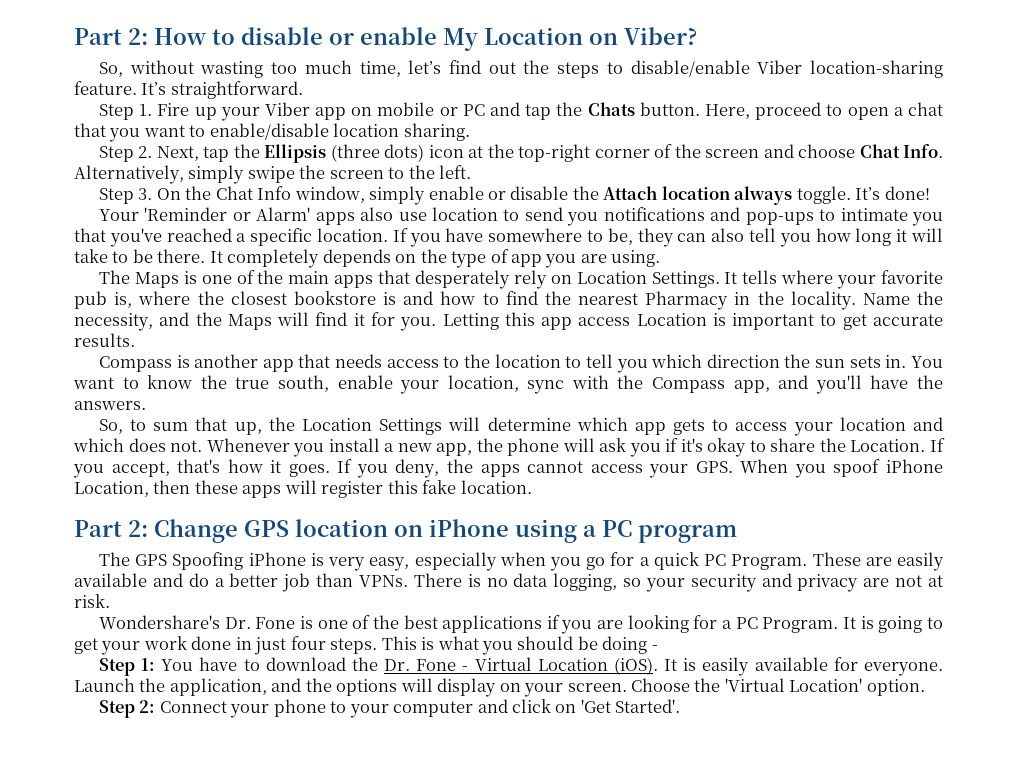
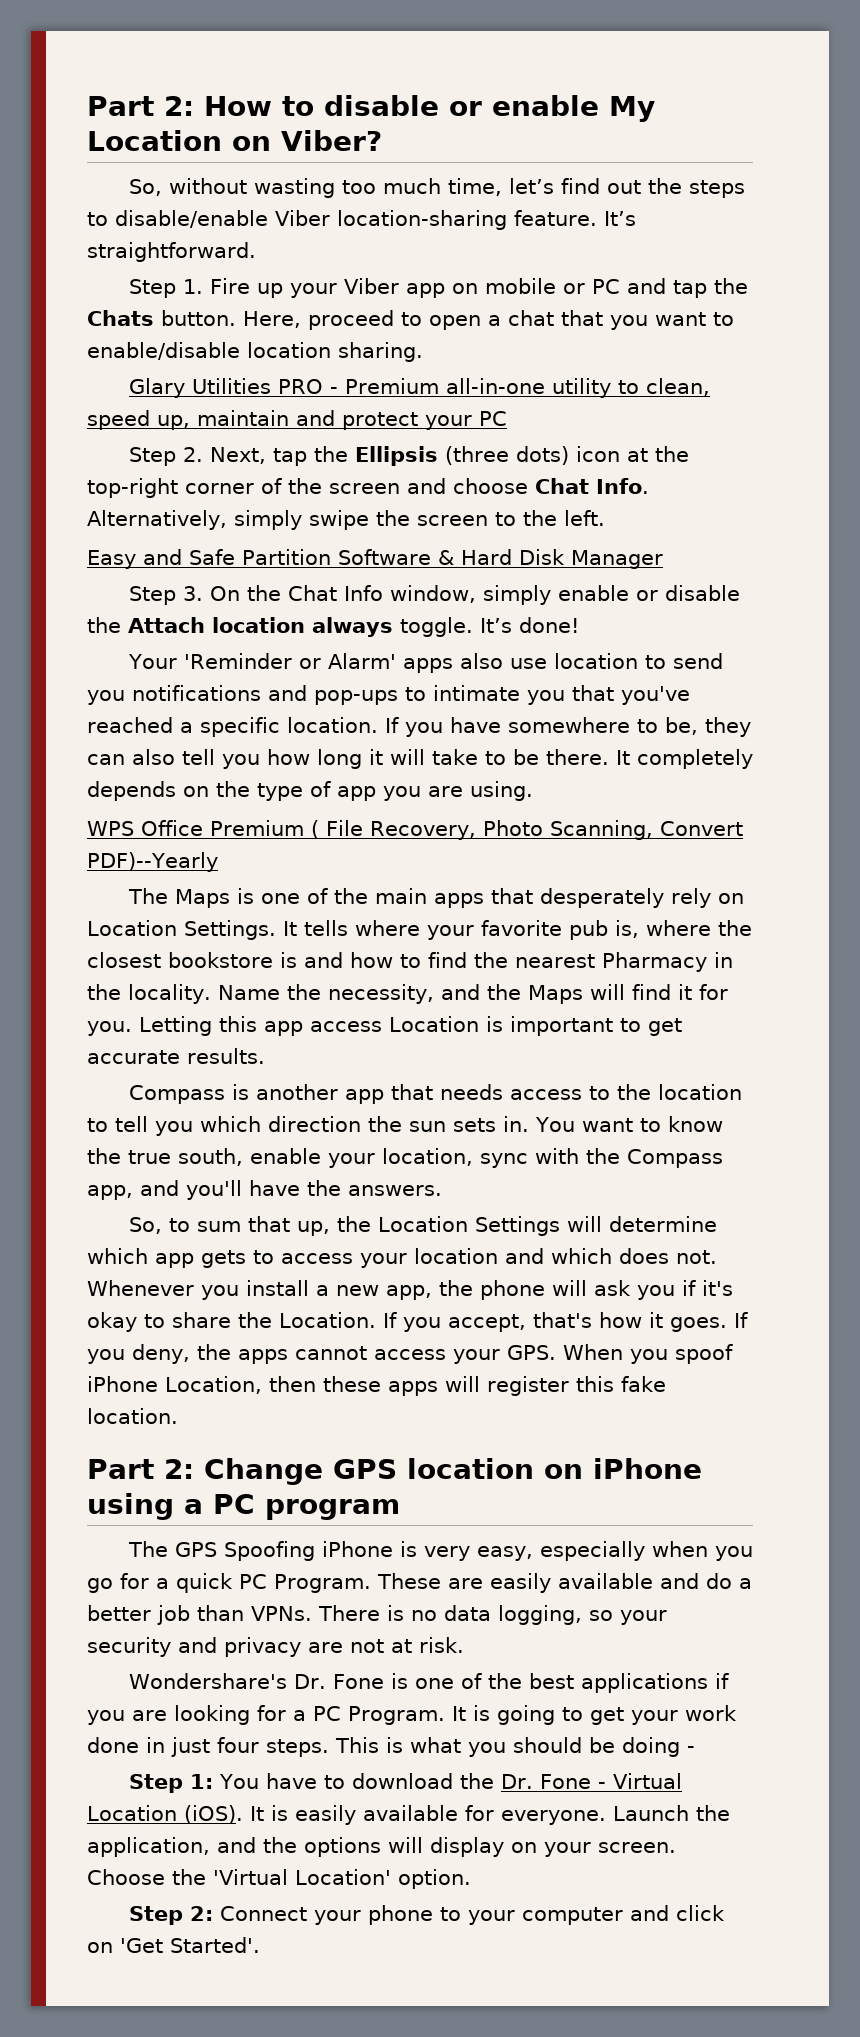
+ Glary Utilities PRO - Premium all-in-one utility to clean, speed up, maintain and protect your PC
+ Easy and Safe Partition Software & Hard Disk Manager
+ WPS Office Premium ( File Recovery, Photo Scanning, Convert PDF)--Yearly

